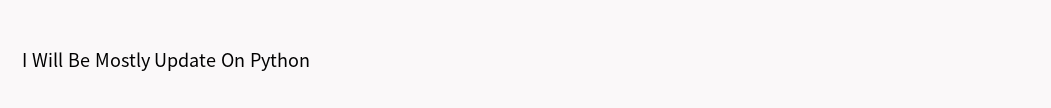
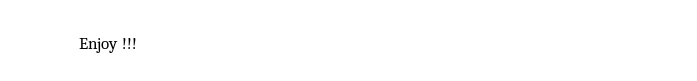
- I Will Be Mostly Update On Python
+ Enjoy !!!

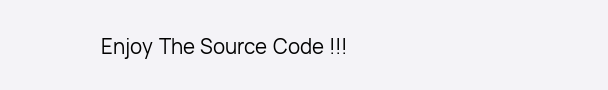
- Enjoy !!!
+ Enjoy The Source Code !!!

